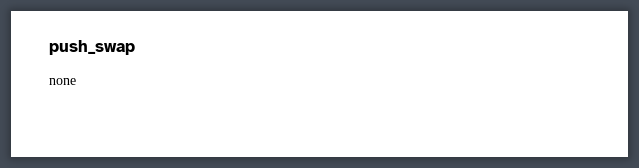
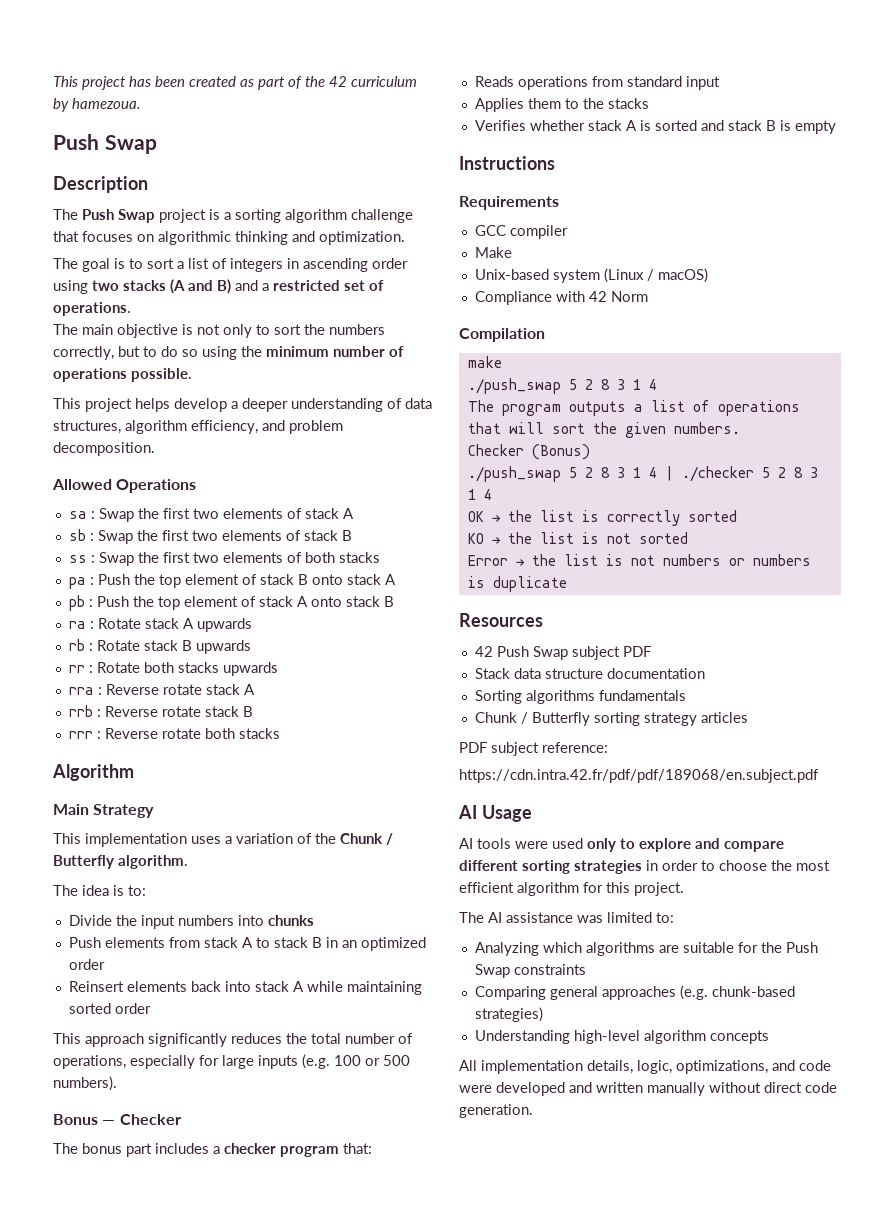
- push_swap
- none
+ This project has been created as part of the 42 curriculum by hamezoua.
+ Push Swap
+ Description
+ The Push Swap project is a sorting algorithm challenge that focuses on algorithmic thinking and optimization.
+ The goal is to sort a list of integers in ascending order using two stacks (A and B) and a restricted set of operations.
+ The main objective is not only to sort the numbers correctly, but to do so using the minimum number of operations possible.
+ This project helps develop a deeper understanding of data structures, algorithm efficiency, and problem decomposition.
+ Allowed Operations
+ sa : Swap the first two elements of stack A
+ sb : Swap the first two elements of stack B
+ ss : Swap the first two elements of both stacks
+ pa : Push the top element of stack B onto stack A
+ pb : Push the top element of stack A onto stack B
+ ra : Rotate stack A upwards
+ rb : Rotate stack B upwards
+ rr : Rotate both stacks upwards
+ rra : Reverse rotate stack A
+ rrb : Reverse rotate stack B
+ rrr : Reverse rotate both stacks
+ Algorithm
+ Main Strategy
+ This implementation uses a variation of the Chunk / Butterfly algorithm.
+ The idea is to:
+ Divide the input numbers into chunks
+ Push elements from stack A to stack B in an optimized order
+ Reinsert elements back into stack A while maintaining sorted order
+ This approach significantly reduces the total number of operations, especially for large inputs (e.g. 100 or 500 numbers).
+ Bonus — Checker
+ The bonus part includes a checker program that:
+ Reads operations from standard input
+ Applies them to the stacks
+ Verifies whether stack A is sorted and stack B is empty
+ Instructions
+ Requirements
+ GCC compiler
+ Make
+ Unix-based system (Linux / macOS)
+ Compliance with 42 Norm
+ Compilation
+ make
+ ./push_swap 5 2 8 3 1 4
+ The program outputs a list of operations that will sort the given numbers.
+ Checker (Bonus)
+ ./push_swap 5 2 8 3 1 4 | ./checker 5 2 8 3 1 4
+ OK → the list is correctly sorted
+ KO → the list is not sorted
+ Error → the list is not numbers or numbers is duplicate
+ Resources
+ 42 Push Swap subject PDF
+ Stack data structure documentation
+ Sorting algorithms fundamentals
+ Chunk / Butterfly sorting strategy articles
+ PDF subject reference:
+ https://cdn.intra.42.fr/pdf/pdf/189068/en.subject.pdf
+ AI Usage
+ AI tools were used only to explore and compare different sorting strategies in order to choose the most efficient algorithm for this project.
+ The AI assistance was limited to:
+ Analyzing which algorithms are suitable for the Push Swap constraints
+ Comparing general approaches (e.g. chunk-based strategies)
+ Understanding high-level algorithm concepts
+ All implementation details, logic, optimizations, and code were developed and written manually without direct code generation.

